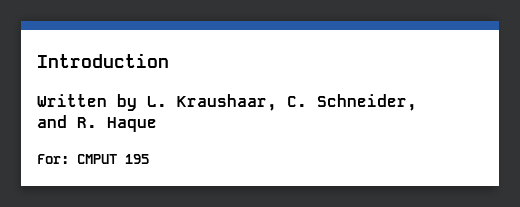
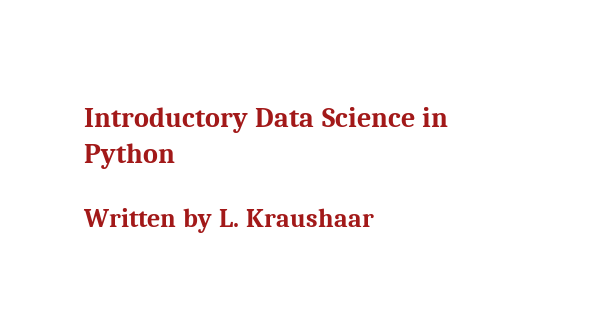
- Introduction
- Written by L. Kraushaar, C. Schneider, and R. Haque
- For: CMPUT 195
+ Introductory Data Science in Python
+ Written by L. Kraushaar

